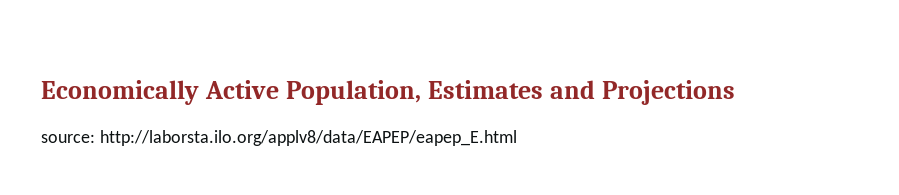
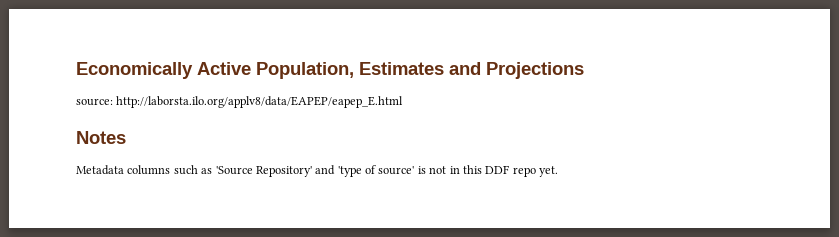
+ Notes
+ Metadata columns such as 'Source Repository' and 'type of source' is not in this DDF repo yet.

